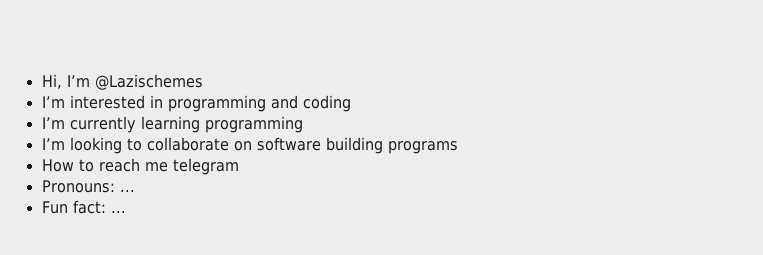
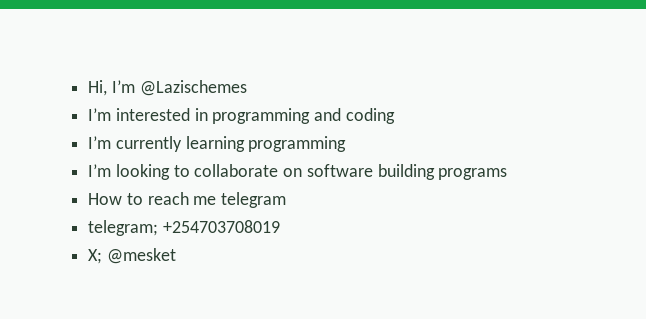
- Pronouns: ...
- Fun fact: ...
+ telegram; +254703708019
+ X; @mesket

